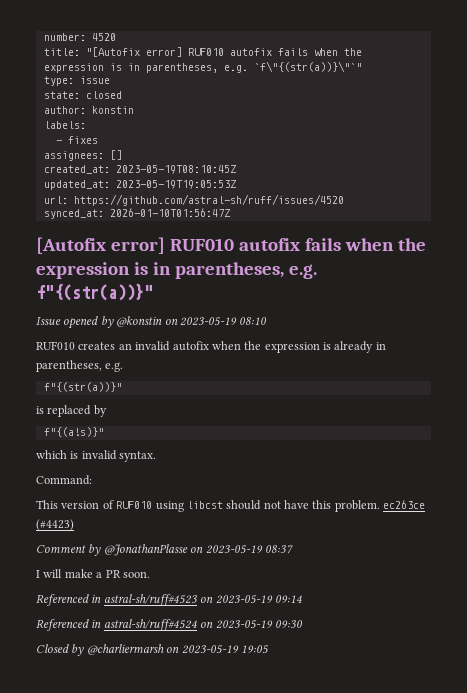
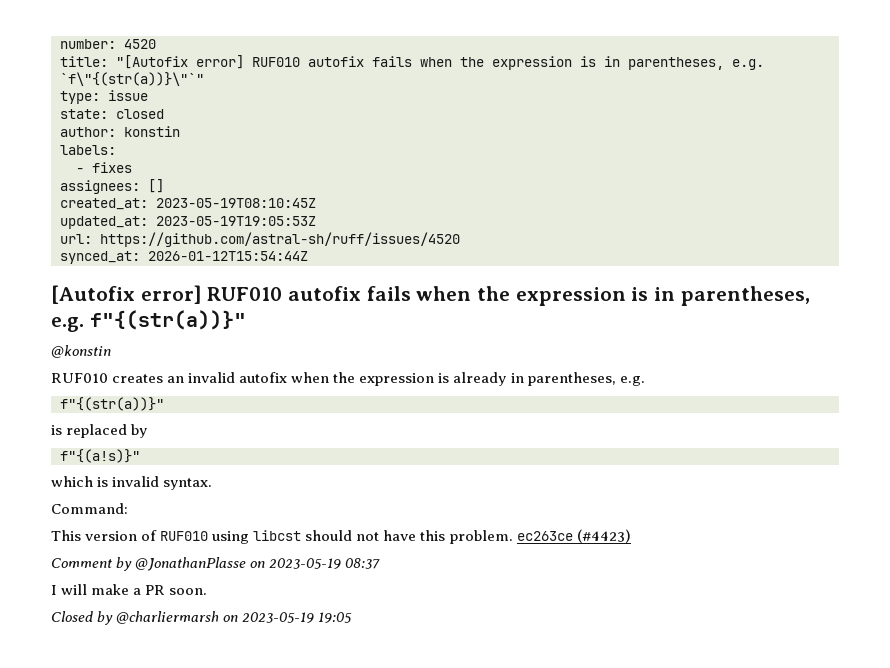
- synced_at: 2026-01-10T01:56:47Z
+ synced_at: 2026-01-12T15:54:44Z
- Issue opened by @konstin on 2023-05-19 08:10
+ @konstin
- Referenced in astral-sh/ruff#4523 on 2023-05-19 09:14
- Referenced in astral-sh/ruff#4524 on 2023-05-19 09:30

